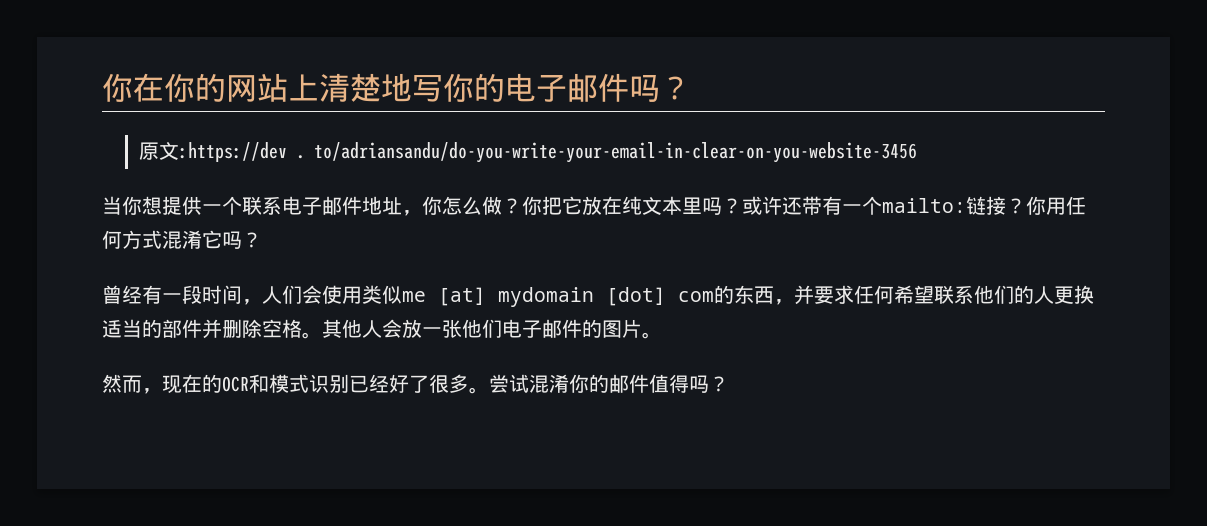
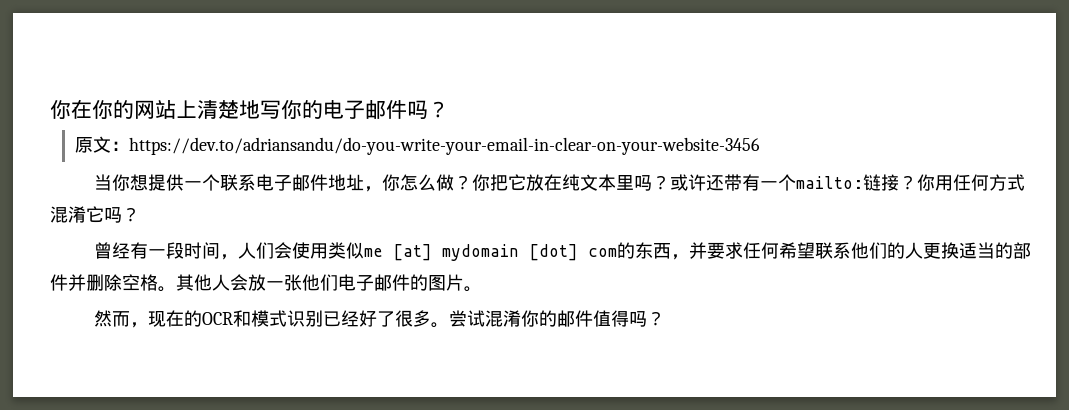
- 原文:https://dev . to/adriansandu/do-you-write-your-email-in-clear-on-you-website-3456
+ 原文：https://dev.to/adriansandu/do-you-write-your-email-in-clear-on-your-website-3456

